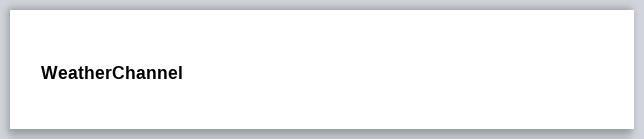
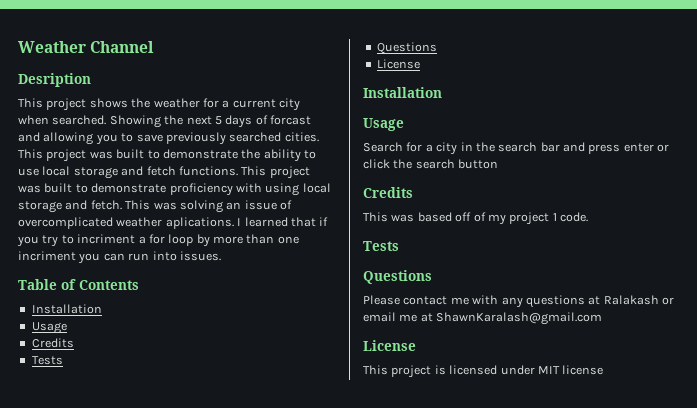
- WeatherChannel
+ Weather Channel
+ Desription
+ This project shows the weather for a current city when searched. Showing the next 5 days of forcast and allowing you to save previously searched cities. This project was built to demonstrate the ability to use local storage and fetch functions. This project was built to demonstrate proficiency with using local storage and fetch. This was solving an issue of overcomplicated weather aplications. I learned that if you try to incriment a for loop by more than one incriment you can run into issues.
+ Table of Contents
+ Installation
+ Usage
+ Credits
+ Tests
+ Questions
+ License
+ Installation
+ Usage
+ Search for a city in the search bar and press enter or click the search button
+ Credits
+ This was based off of my project 1 code.
+ Tests
+ Questions
+ Please contact me with any questions at Ralakash or email me at ShawnKaralash@gmail.com
+ License
+ This project is licensed under MIT license

